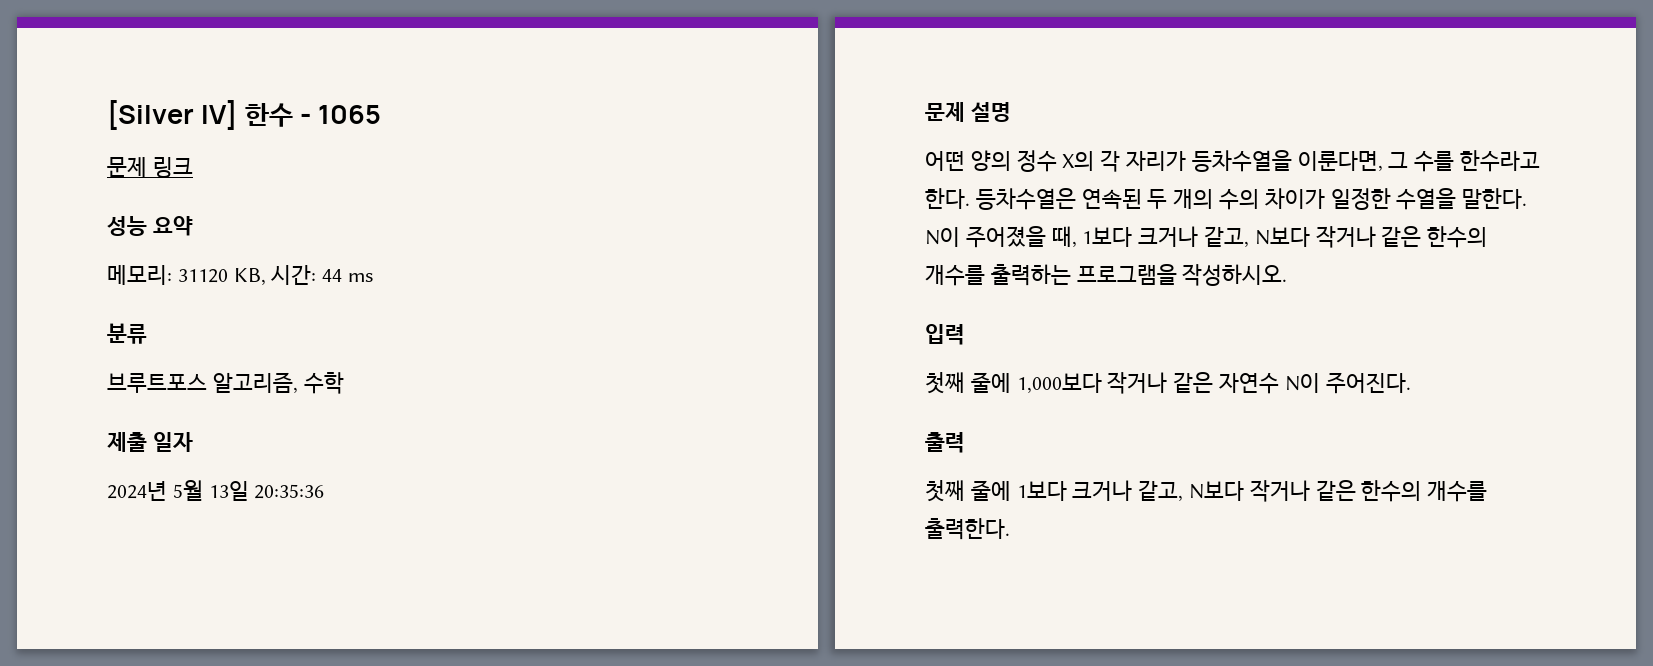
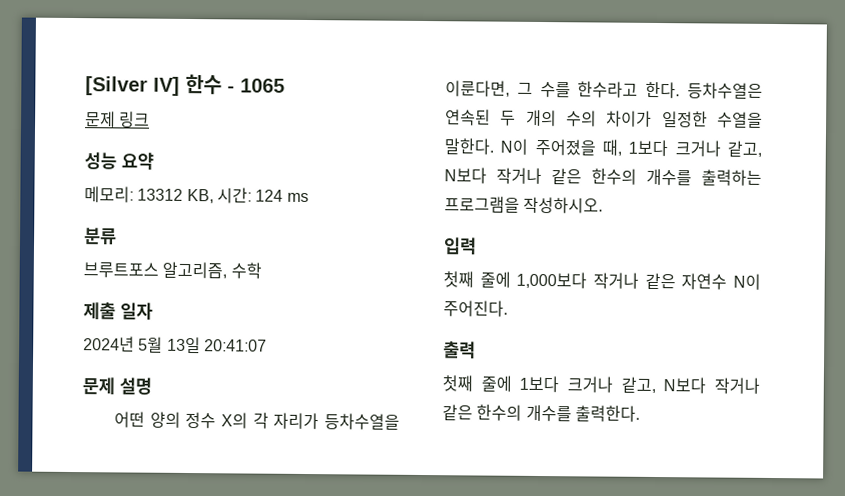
- 메모리: 31120 KB, 시간: 44 ms
+ 메모리: 13312 KB, 시간: 124 ms
- 2024년 5월 13일 20:35:36
+ 2024년 5월 13일 20:41:07

